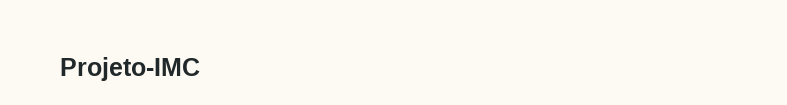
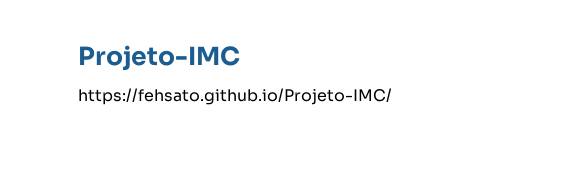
+ https://fehsato.github.io/Projeto-IMC/

